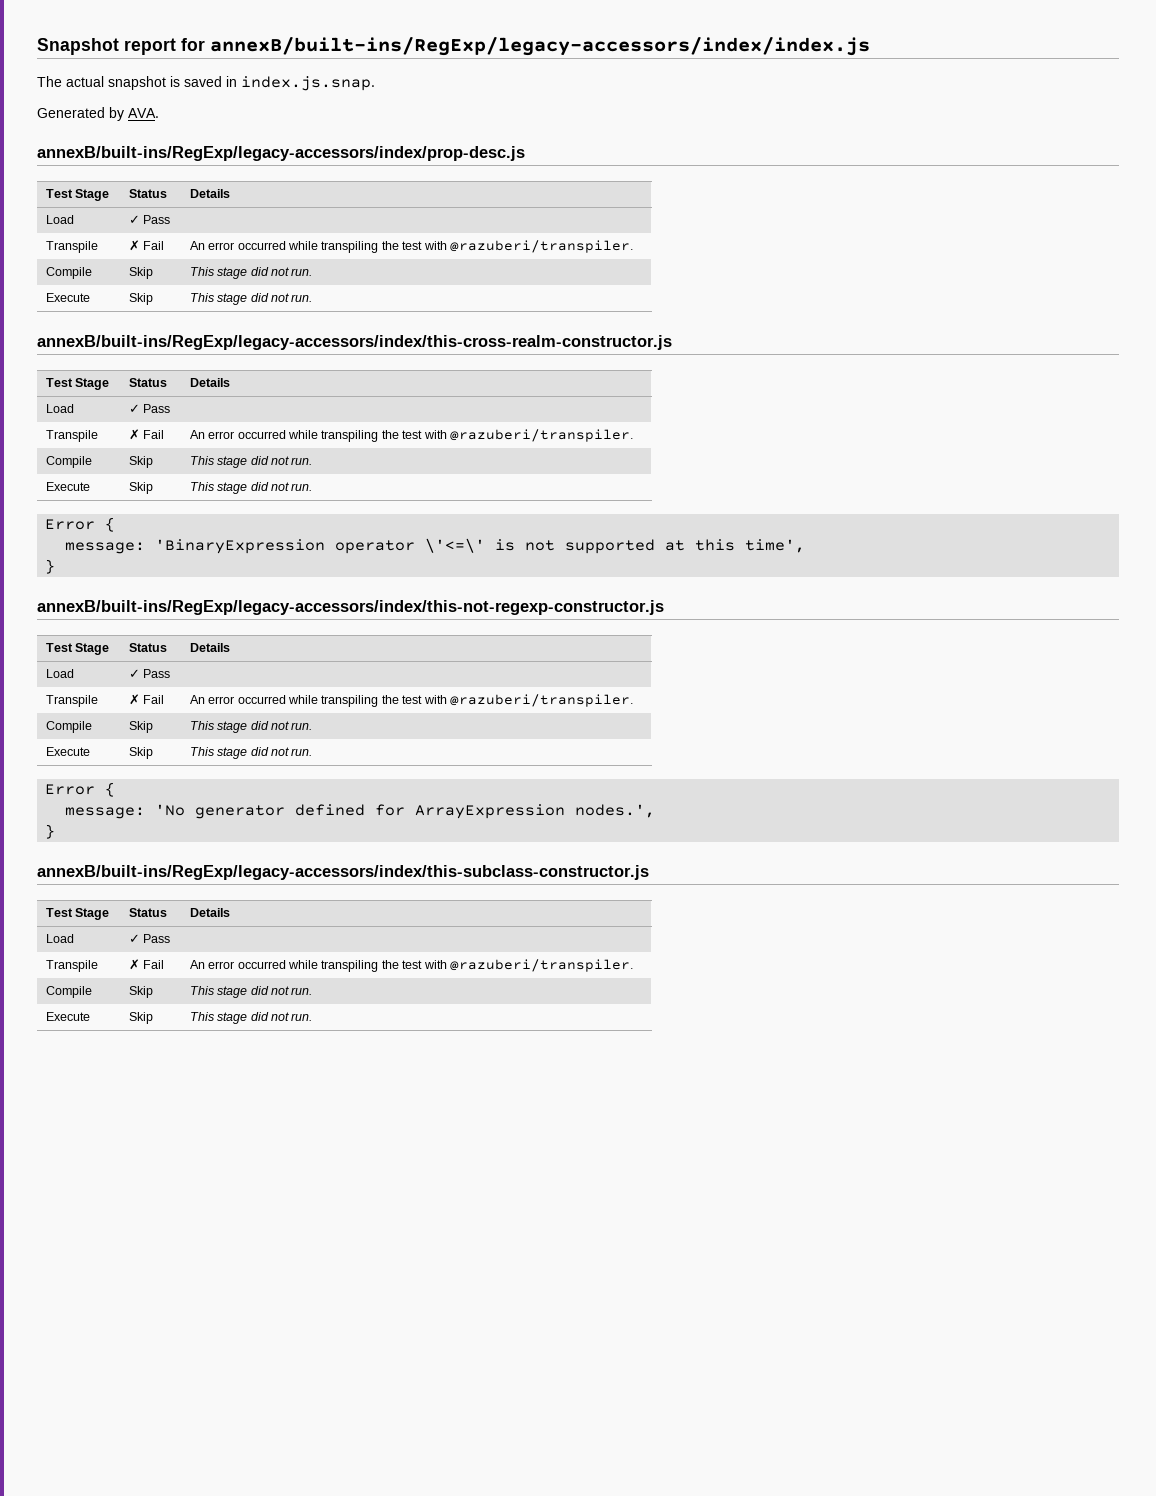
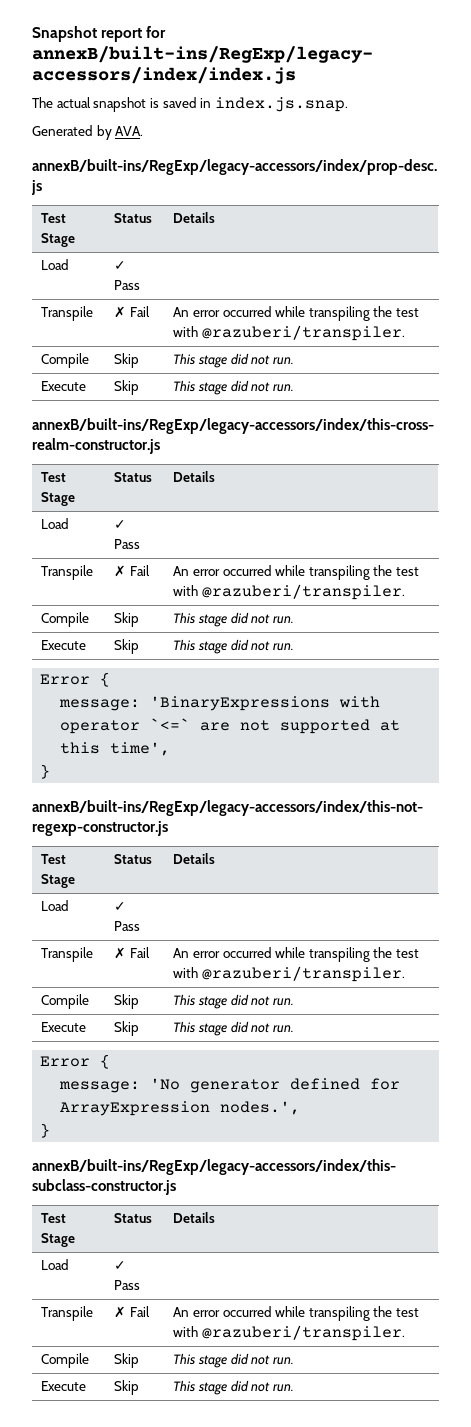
- message: 'BinaryExpression operator \'<=\' is not supported at this time',
+ message: 'BinaryExpressions with operator `<=` are not supported at this time',

